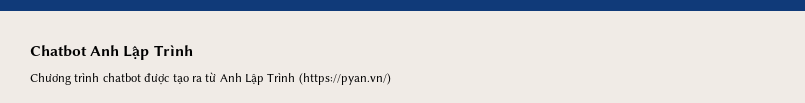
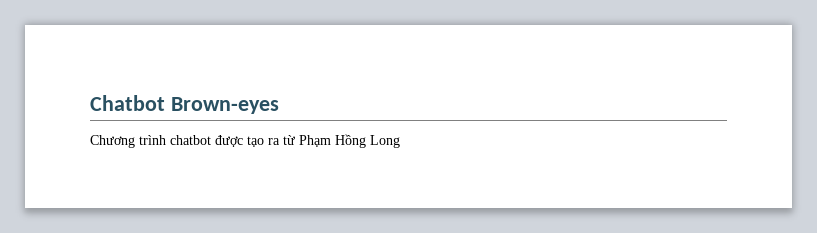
- Chatbot Anh Lập Trình
+ Chatbot Brown-eyes
- Chương trình chatbot được tạo ra từ Anh Lập Trình (https://pyan.vn/)
+ Chương trình chatbot được tạo ra từ Phạm Hồng Long

